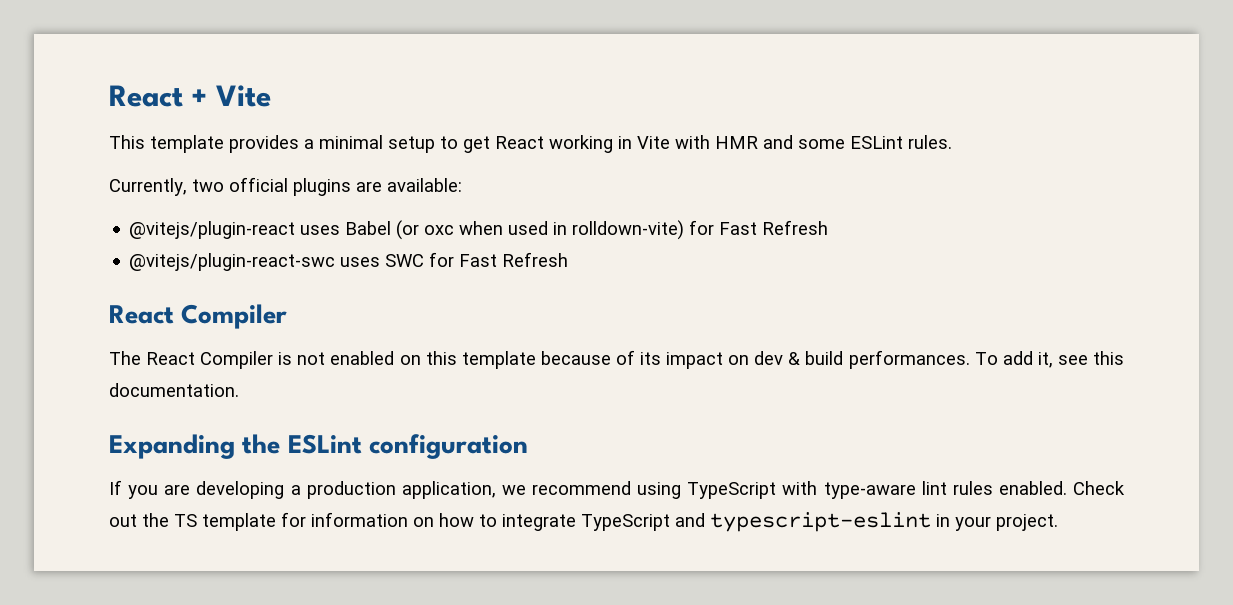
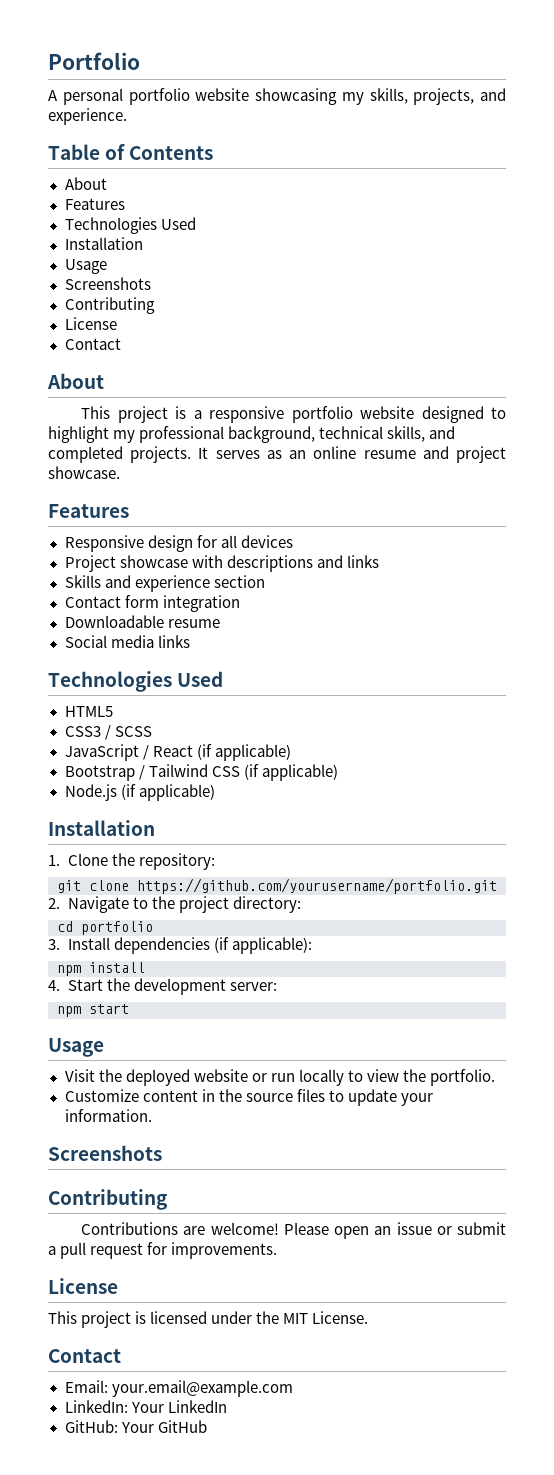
- React + Vite
- This template provides a minimal setup to get React working in Vite with HMR and some ESLint rules.
- Currently, two official plugins are available:
- @vitejs/plugin-react uses Babel (or oxc when used in rolldown-vite) for Fast Refresh
- @vitejs/plugin-react-swc uses SWC for Fast Refresh
- React Compiler
- The React Compiler is not enabled on this template because of its impact on dev & build performances. To add it, see this documentation.
- Expanding the ESLint configuration
- If you are developing a production application, we recommend using TypeScript with type-aware lint rules enabled. Check out the TS template for information on how to integrate TypeScript and typescript-eslint in your project.
+ Portfolio
+ A personal portfolio website showcasing my skills, projects, and experience.
+ Table of Contents
+ About
+ Features
+ Technologies Used
+ Installation
+ Usage
+ Screenshots
+ Contributing
+ License
+ Contact
+ About
+ This project is a responsive portfolio website designed to highlight my professional background, technical skills, and completed projects. It serves as an online resume and project showcase.
+ Features
+ Responsive design for all devices
+ Project showcase with descriptions and links
+ Skills and experience section
+ Contact form integration
+ Downloadable resume
+ Social media links
+ Technologies Used
+ HTML5
+ CSS3 / SCSS
+ JavaScript / React (if applicable)
+ Bootstrap / Tailwind CSS (if applicable)
+ Node.js (if applicable)
+ Installation
+ 1. Clone the repository:
+ git clone https://github.com/yourusername/portfolio.git
+ 2. Navigate to the project directory:
+ cd portfolio
+ 3. Install dependencies (if applicable):
+ npm install
+ 4. Start the development server:
+ npm start
+ Usage
+ Visit the deployed website or run locally to view the portfolio.
+ Customize content in the source files to update your information.
+ Screenshots
+ Contributing
+ Contributions are welcome! Please open an issue or submit a pull request for improvements.
+ License
+ This project is licensed under the MIT License.
+ Contact
+ Email: your.email@example.com
+ LinkedIn: Your LinkedIn
+ GitHub: Your GitHub

